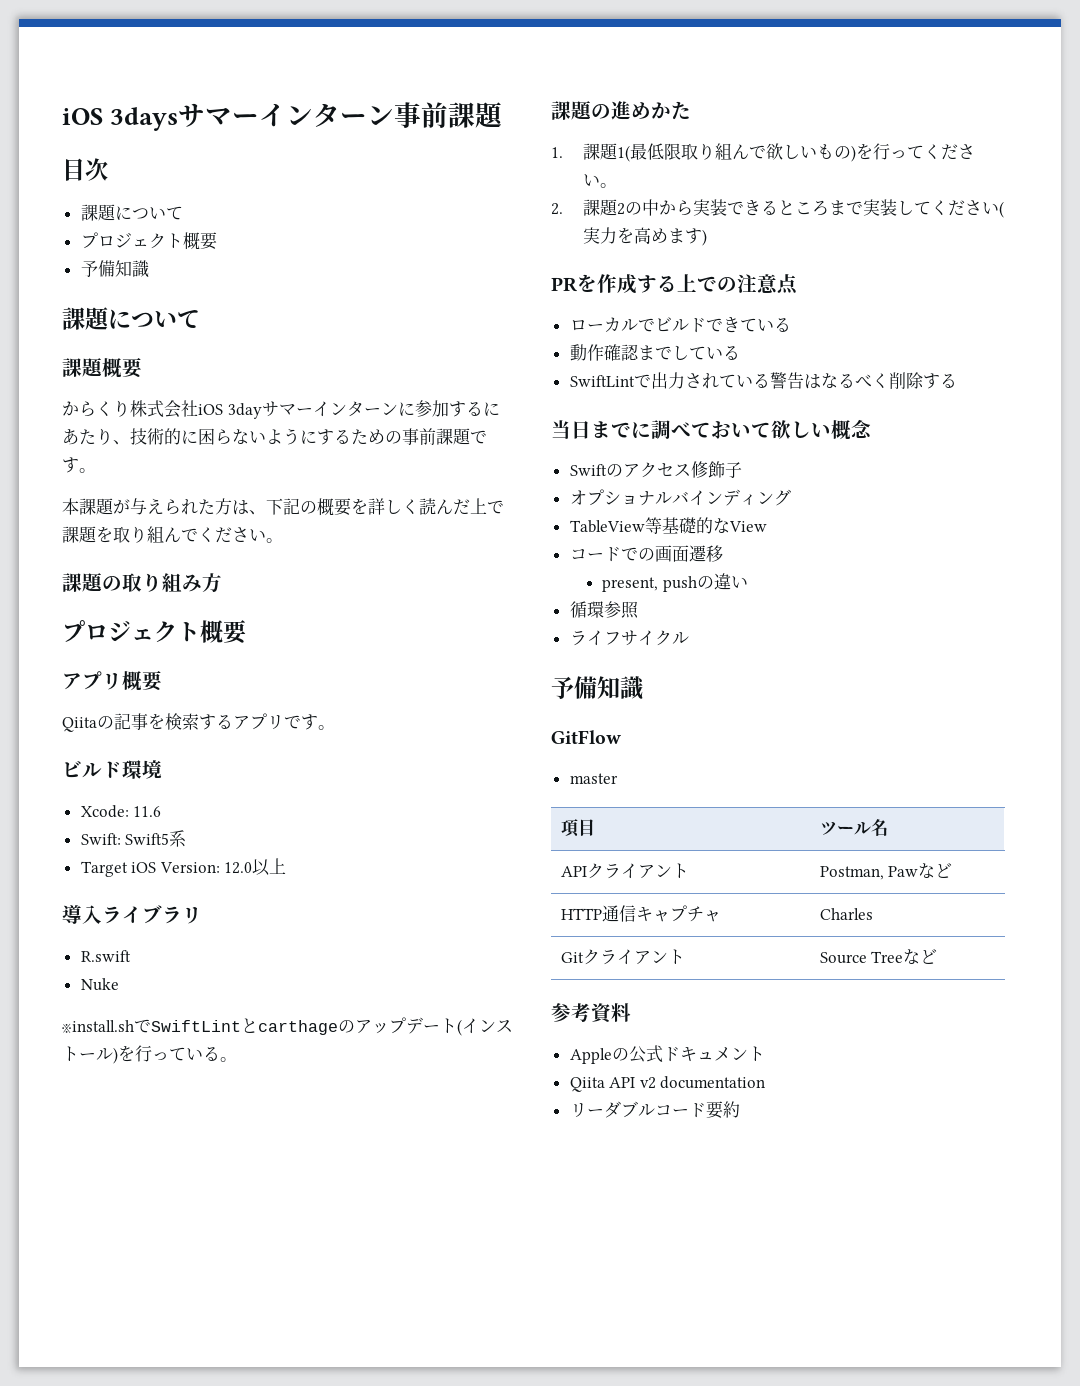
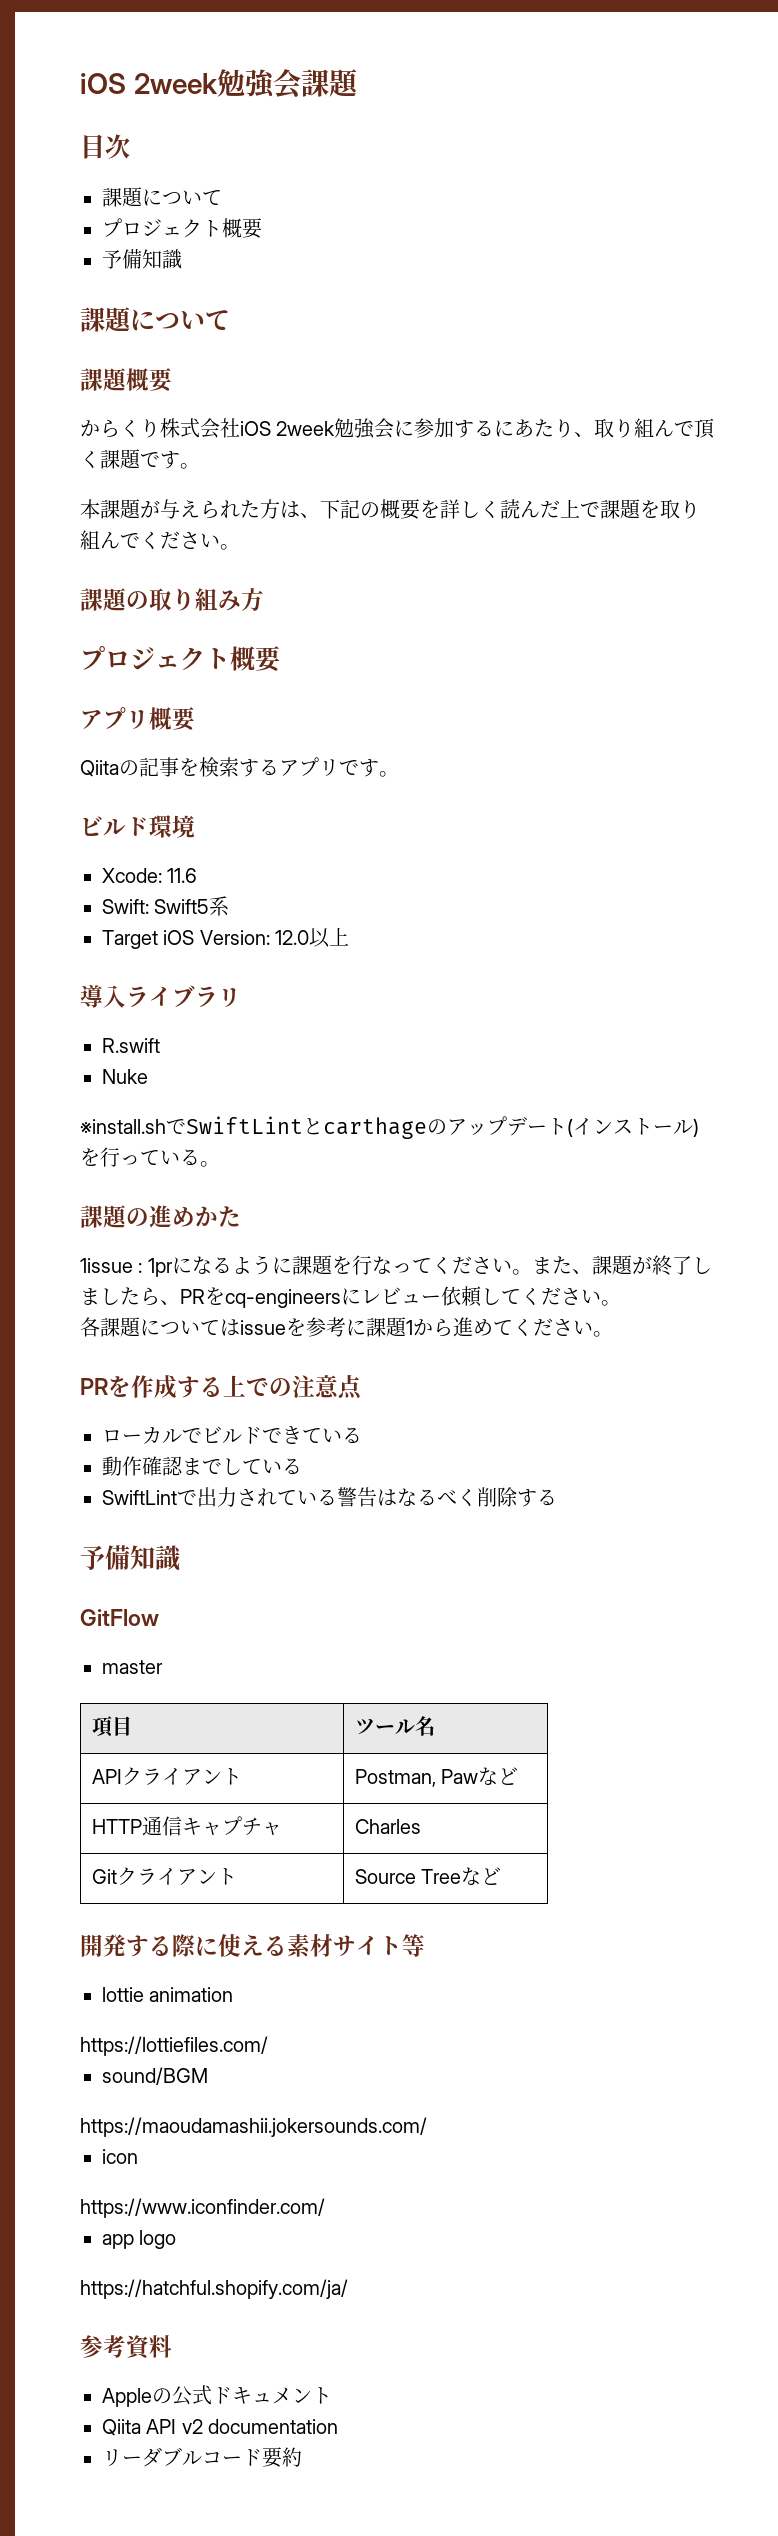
- iOS 3daysサマーインターン事前課題
+ iOS 2week勉強会課題
- からくり株式会社iOS 3dayサマーインターンに参加するにあたり、技術的に困らないようにするための事前課題です。
+ からくり株式会社iOS 2week勉強会に参加するにあたり、取り組んで頂く課題です。
- 1.課題1(最低限取り組んで欲しいもの)を行ってください。
- 2.課題2の中から実装できるところまで実装してください(実力を高めます)
+ 1issue : 1prになるように課題を行なってください。また、課題が終了しましたら、PRをcq-engineersにレビュー依頼してください。
+ 各課題についてはissueを参考に課題1から進めてください。
- 当日までに調べておいて欲しい概念
- Swiftのアクセス修飾子
- オプショナルバインディング
- TableView等基礎的なView
- コードでの画面遷移
- present, pushの違い
- 循環参照
- ライフサイクル
+ 開発する際に使える素材サイト等
+ lottie animation
+ https://lottiefiles.com/
+ sound/BGM
+ https://maoudamashii.jokersounds.com/
+ icon
+ https://www.iconfinder.com/
+ app logo
+ https://hatchful.shopify.com/ja/

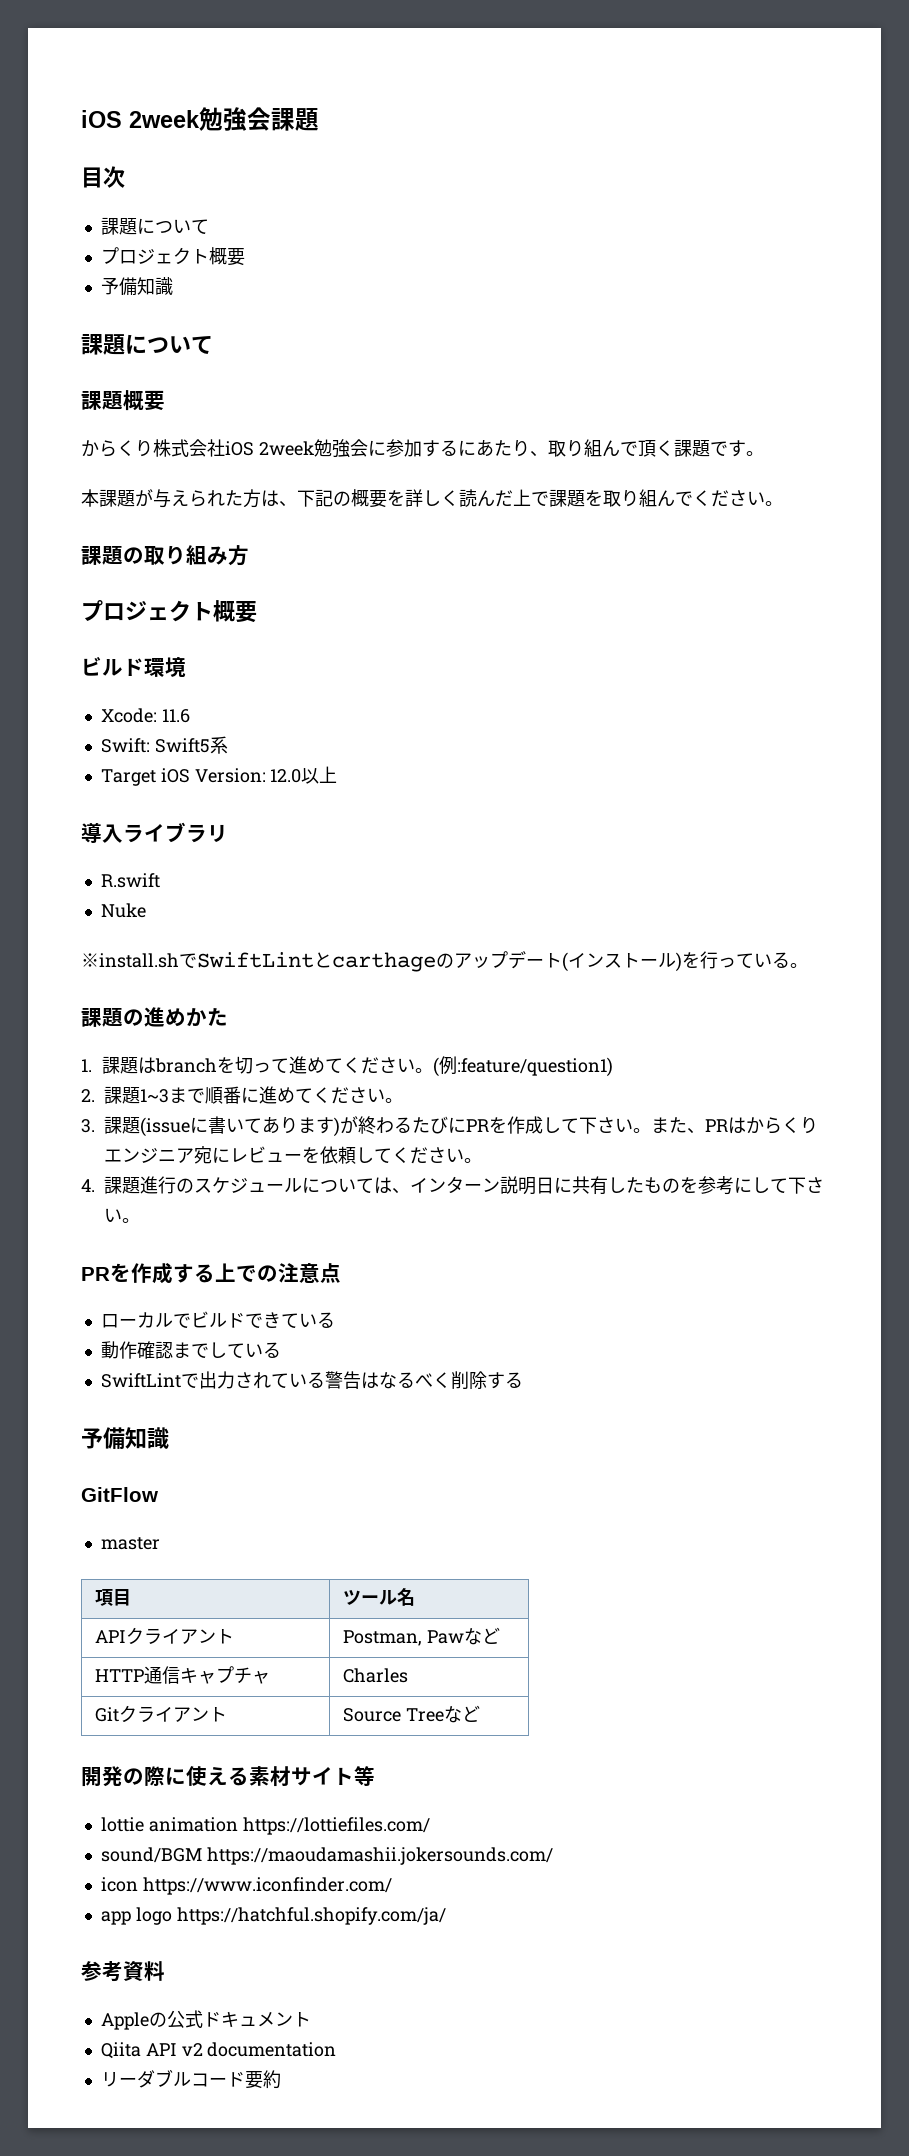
- アプリ概要
- Qiitaの記事を検索するアプリです。
- 1issue : 1prになるように課題を行なってください。また、課題が終了しましたら、PRをcq-engineersにレビュー依頼してください。
+ 1.課題はbranchを切って進めてください。(例:feature/question1)
+ 2.課題1~3まで順番に進めてください。
+ 3.課題(issueに書いてあります)が終わるたびにPRを作成して下さい。また、PRはからくりエンジニア宛にレビューを依頼してください。
- 各課題についてはissueを参考に課題1から進めてください。
+ 4.課題進行のスケジュールについては、インターン説明日に共有したものを参考にして下さい。
- 開発する際に使える素材サイト等
+ 開発の際に使える素材サイト等
- lottie animation
- https://lottiefiles.com/
+ lottie animation https://lottiefiles.com/
- sound/BGM
- https://maoudamashii.jokersounds.com/
+ sound/BGM https://maoudamashii.jokersounds.com/
- icon
- https://www.iconfinder.com/
+ icon https://www.iconfinder.com/
- app logo
- https://hatchful.shopify.com/ja/
+ app logo https://hatchful.shopify.com/ja/

